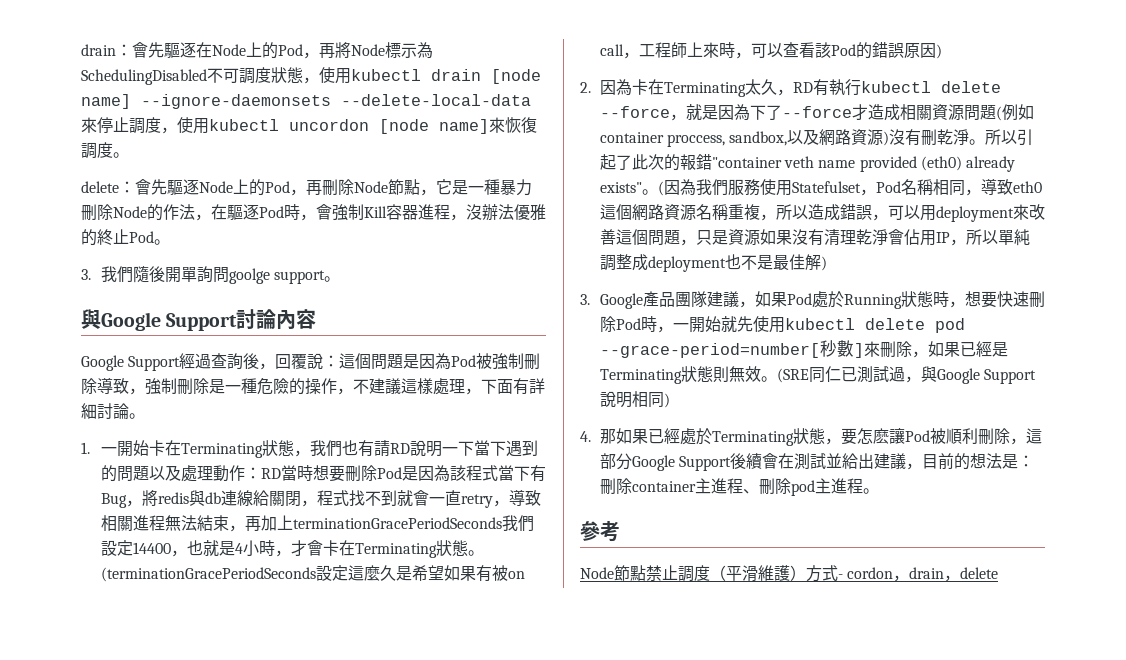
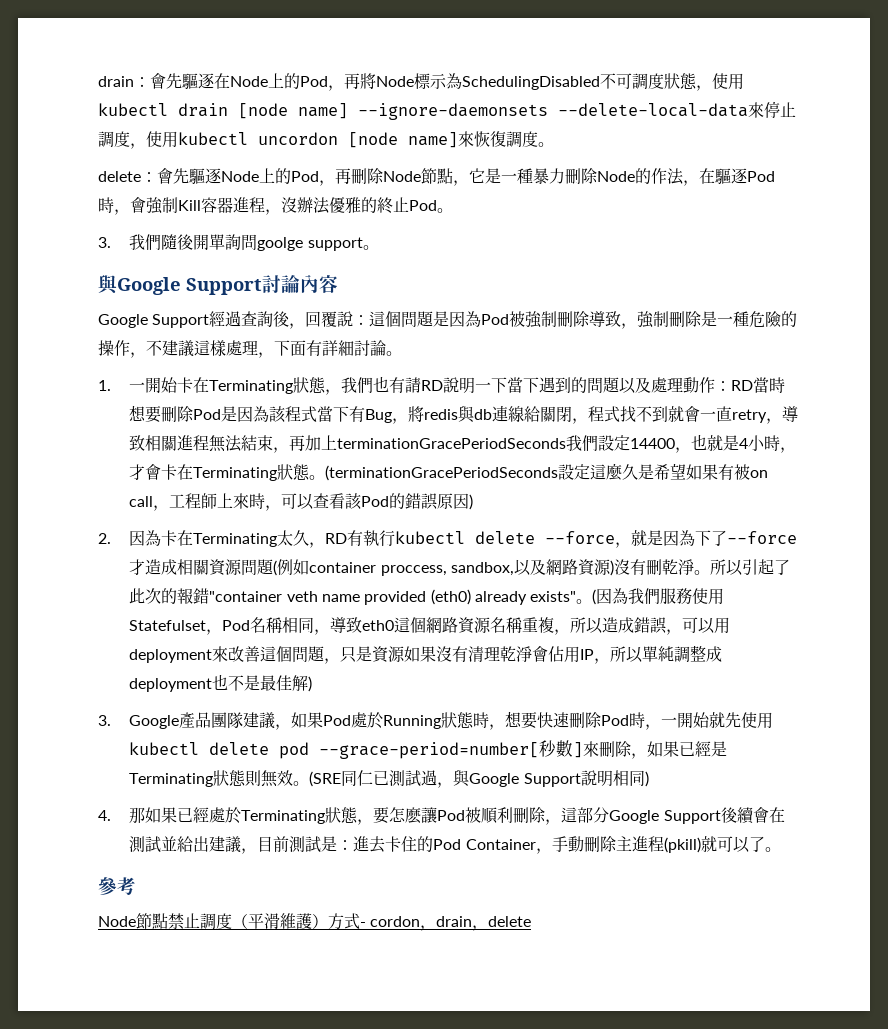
- 4.那如果已經處於Terminating狀態，要怎麽讓Pod被順利刪除，這部分Google Support後續會在測試並給出建議，目前的想法是：刪除container主進程、刪除pod主進程。
+ 4.那如果已經處於Terminating狀態，要怎麽讓Pod被順利刪除，這部分Google Support後續會在測試並給出建議，目前測試是：進去卡住的Pod Container，手動刪除主進程(pkill)就可以了。

